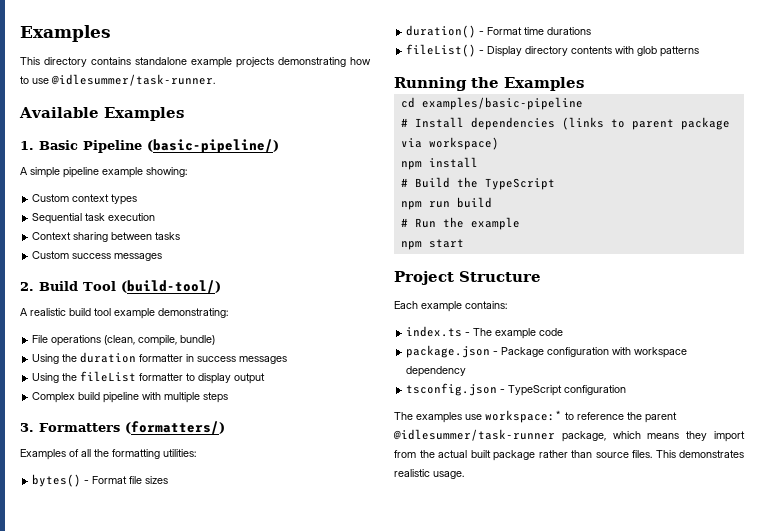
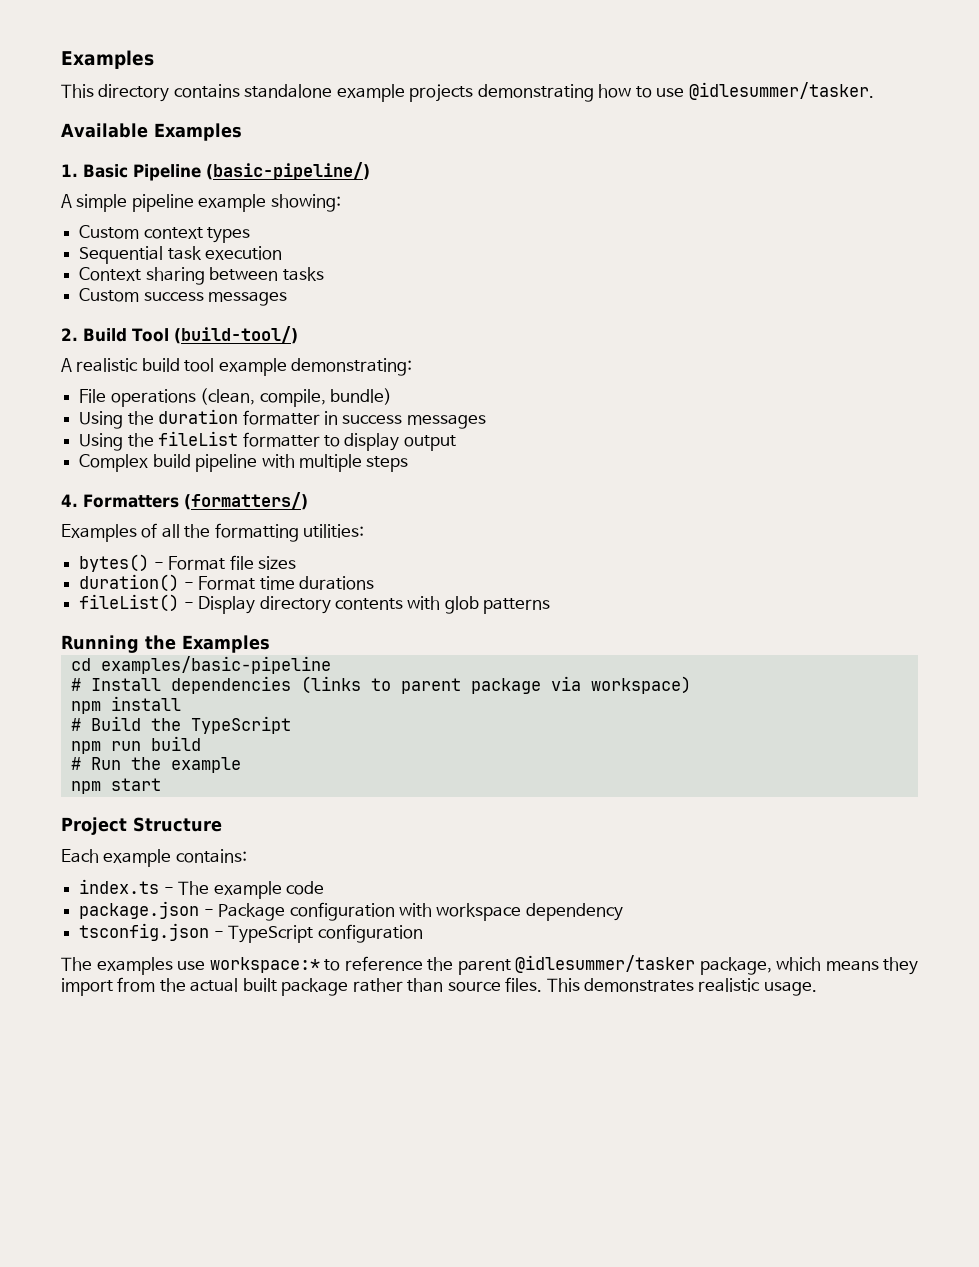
- This directory contains standalone example projects demonstrating how to use @idlesummer/task-runner.
+ This directory contains standalone example projects demonstrating how to use @idlesummer/tasker.
- 3. Formatters (formatters/)
+ 4. Formatters (formatters/)
- The examples use workspace:* to reference the parent @idlesummer/task-runner package, which means they import from the actual built package rather than source files.
+ The examples use workspace:* to reference the parent @idlesummer/tasker package, which means they import from the actual built package rather than source files.

